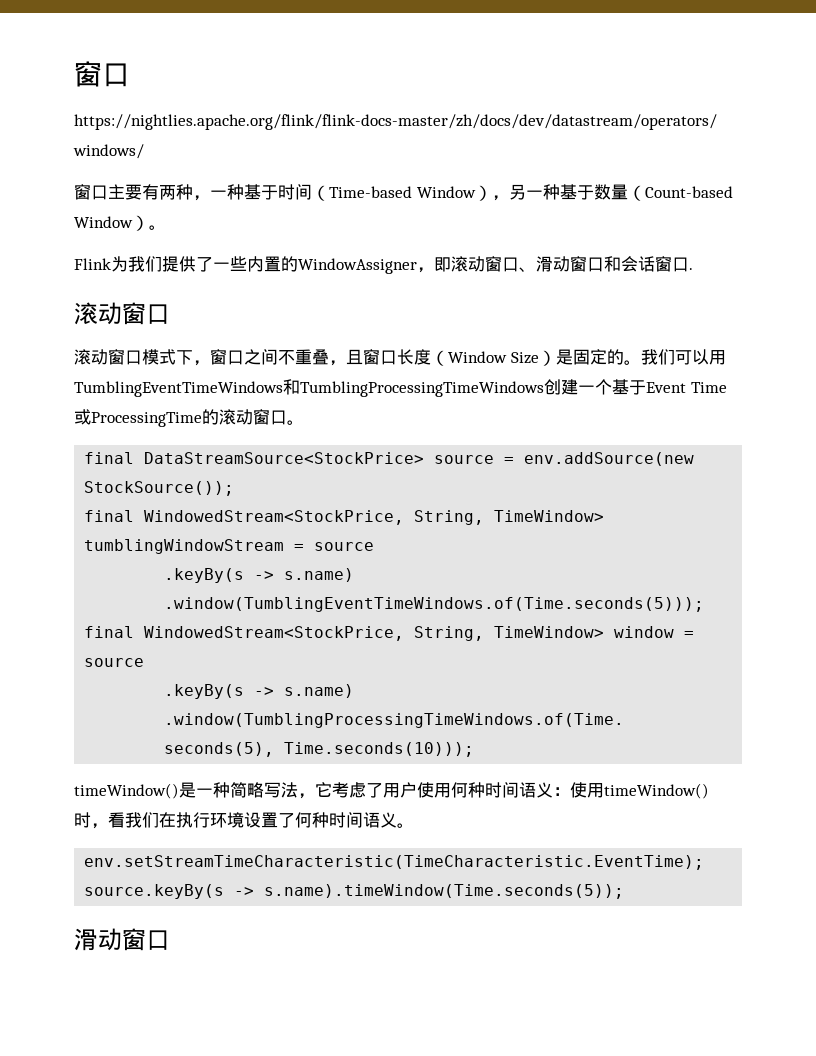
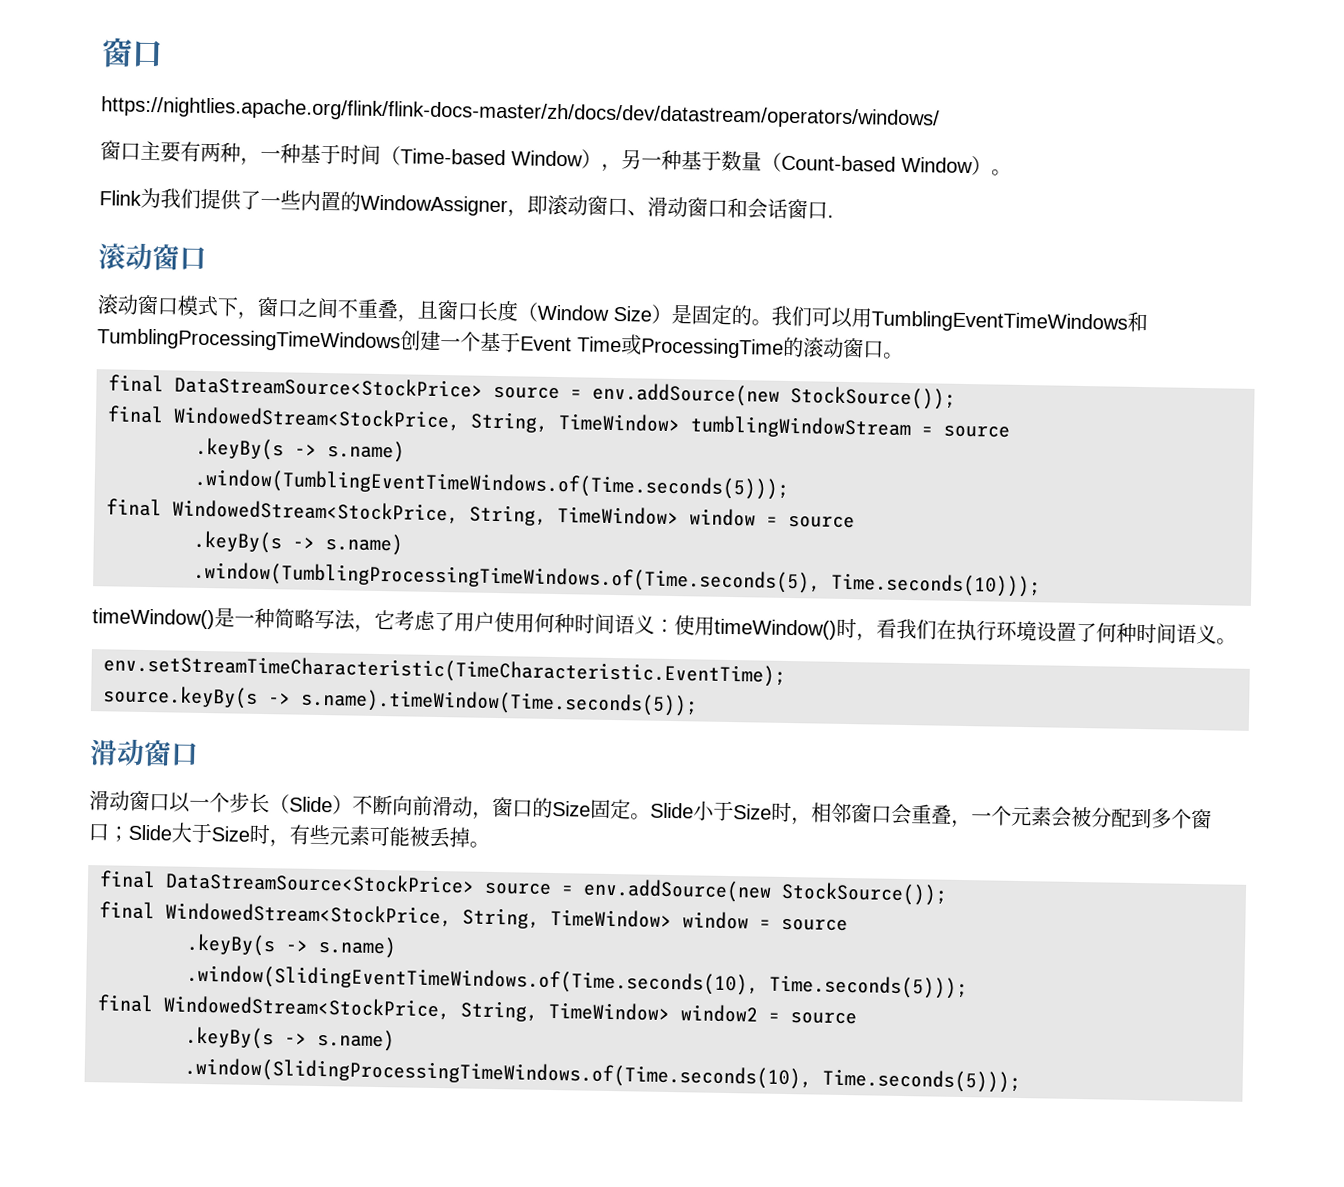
+ 滑动窗口以一个步长（Slide）不断向前滑动，窗口的Size固定。Slide小于Size时，相邻窗口会重叠，一个元素会被分配到多个窗口；Slide大于Size时，有些元素可能被丢掉。
+ final DataStreamSource<StockPrice> source = env.addSource(new StockSource());
+ final WindowedStream<StockPrice, String, TimeWindow> window = source
+ .keyBy(s -> s.name)
+ .window(SlidingEventTimeWindows.of(Time.seconds(10), Time.seconds(5)));
+ final WindowedStream<StockPrice, String, TimeWindow> window2 = source
+ .keyBy(s -> s.name)
+ .window(SlidingProcessingTimeWindows.of(Time.seconds(10), Time.seconds(5)));

